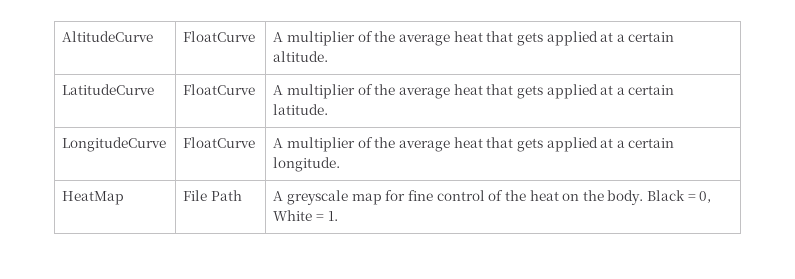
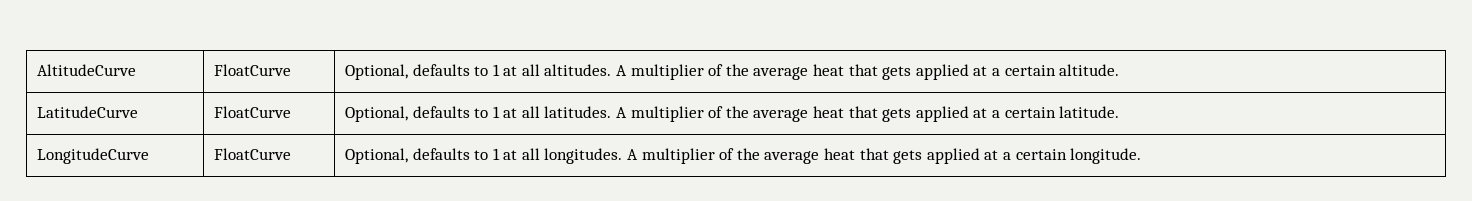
- AltitudeCurve | FloatCurve | A multiplier of the average heat that gets applied at a certain altitude.
+ AltitudeCurve | FloatCurve | Optional, defaults to 1 at all altitudes. A multiplier of the average heat that gets applied at a certain altitude.
- LatitudeCurve | FloatCurve | A multiplier of the average heat that gets applied at a certain latitude.
+ LatitudeCurve | FloatCurve | Optional, defaults to 1 at all latitudes. A multiplier of the average heat that gets applied at a certain latitude.
- LongitudeCurve | FloatCurve | A multiplier of the average heat that gets applied at a certain longitude.
+ LongitudeCurve | FloatCurve | Optional, defaults to 1 at all longitudes. A multiplier of the average heat that gets applied at a certain longitude.
- HeatMap | File Path | A greyscale map for fine control of the heat on the body. Black = 0, White = 1.

